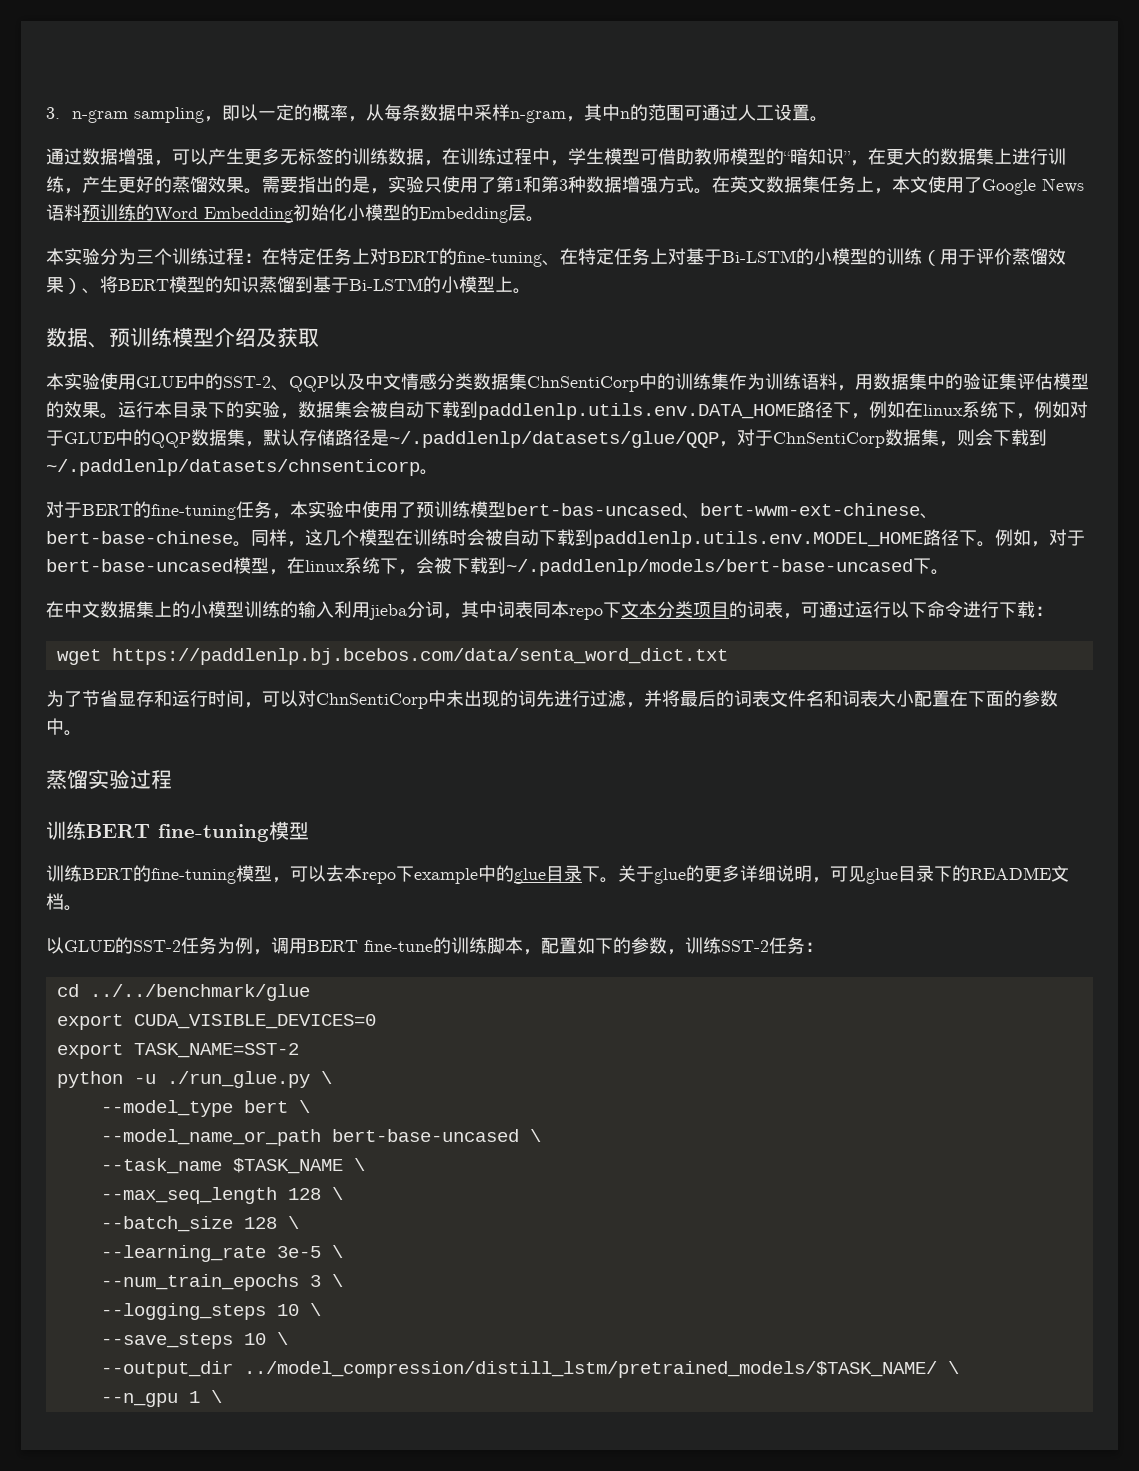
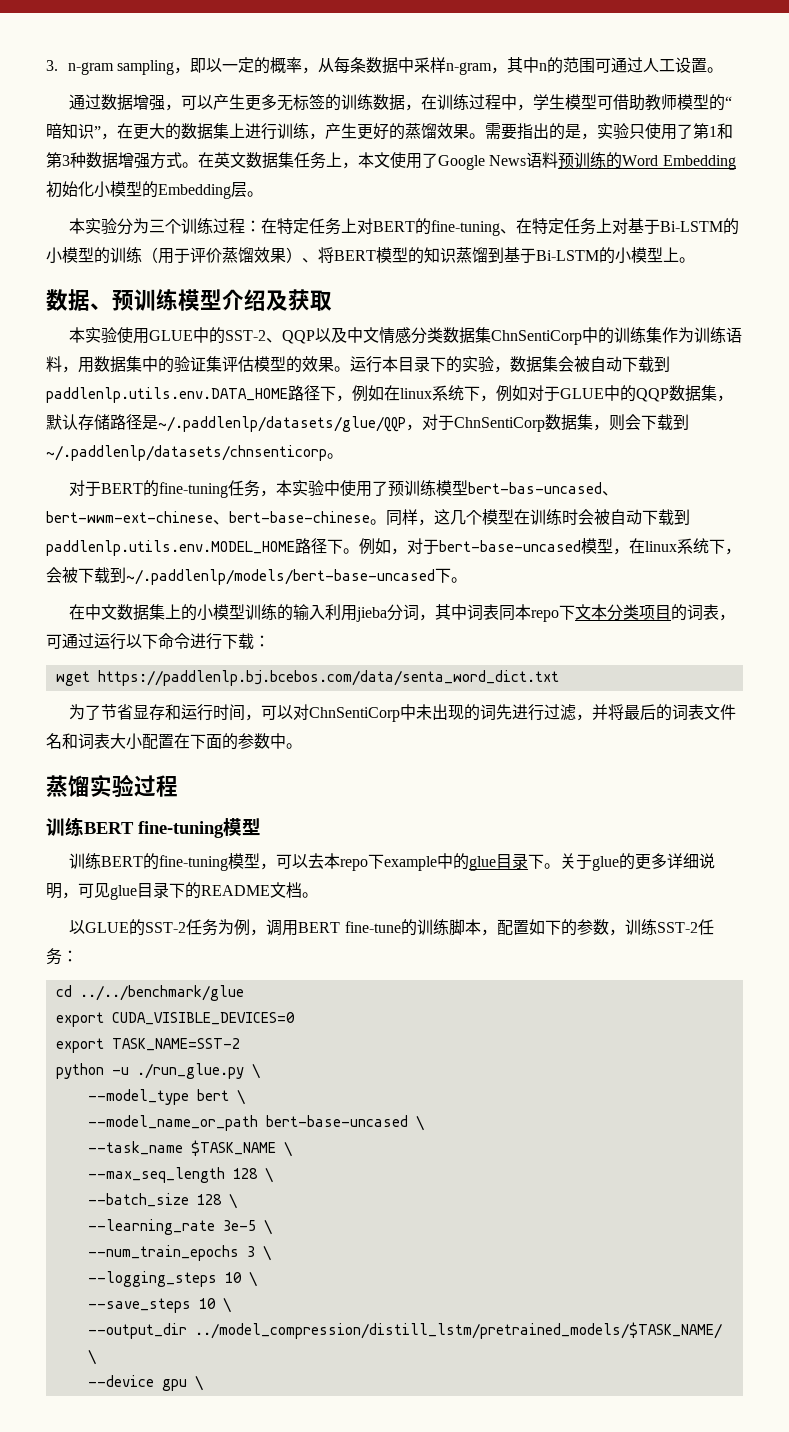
- --n_gpu 1 \
+ --device gpu \

